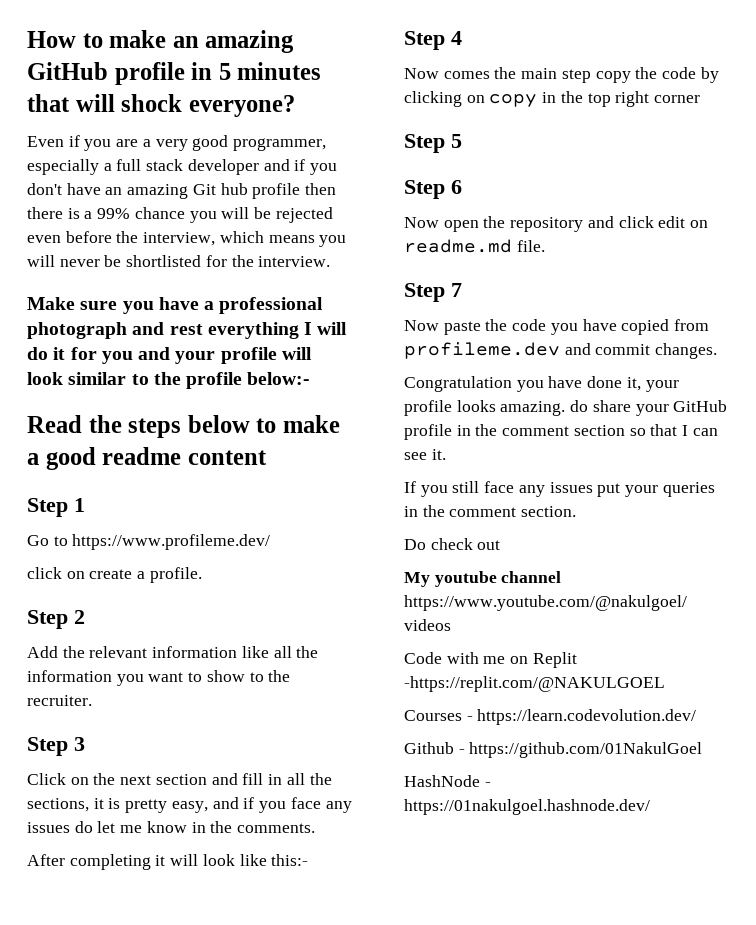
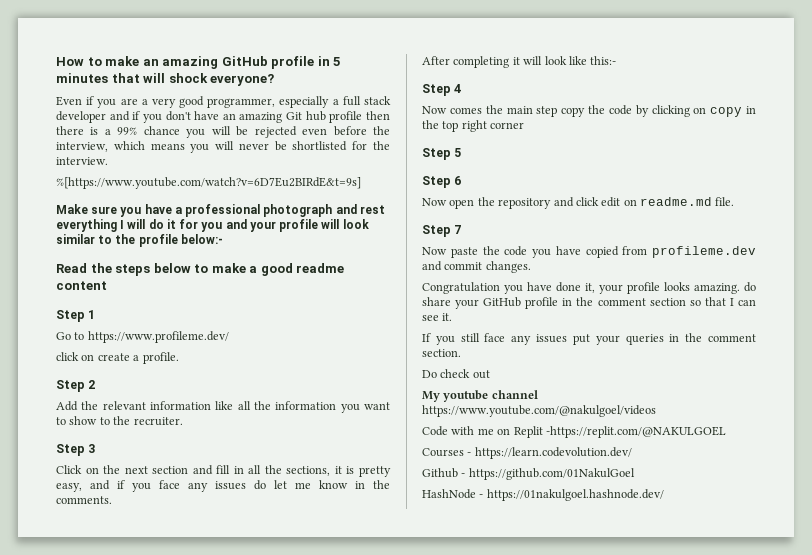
+ %[https://www.youtube.com/watch?v=6D7Eu2BIRdE&t=9s]

